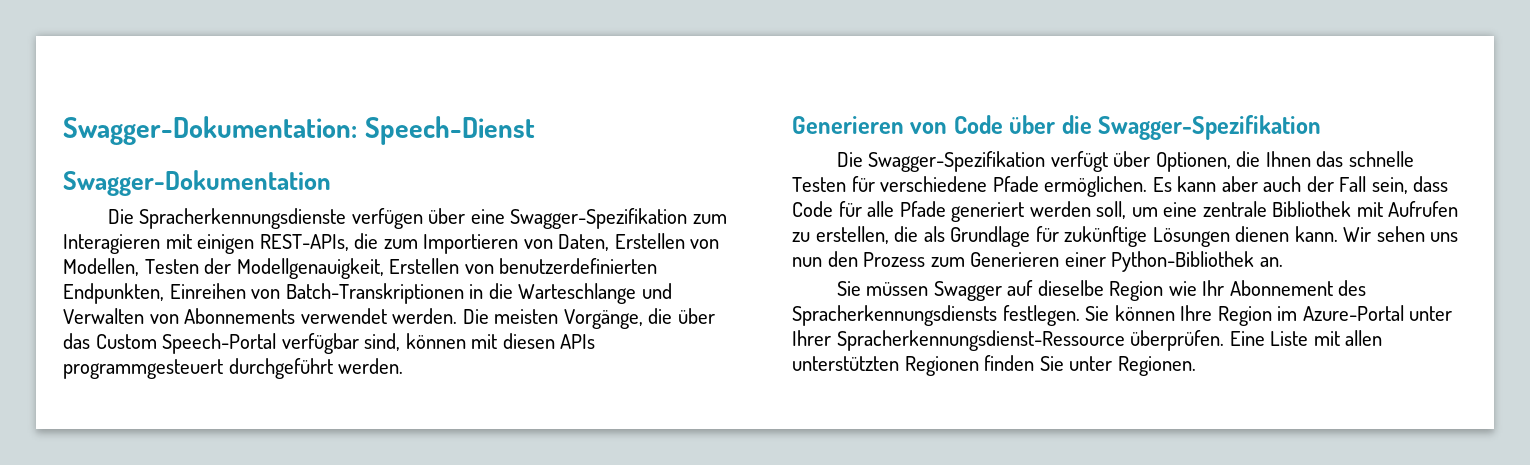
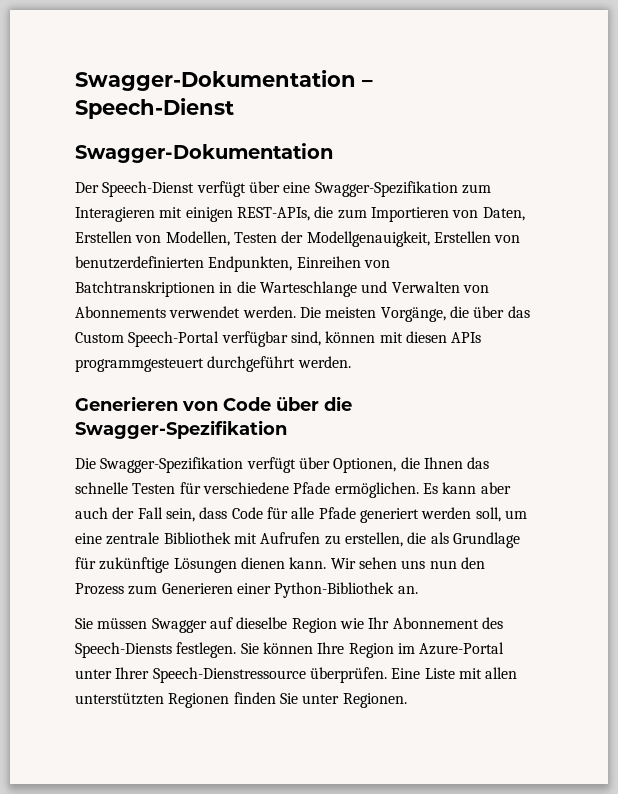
- Swagger-Dokumentation: Speech-Dienst
+ Swagger-Dokumentation – Speech-Dienst
- Die Spracherkennungsdienste verfügen über eine Swagger-Spezifikation zum Interagieren mit einigen REST-APIs, die zum Importieren von Daten, Erstellen von Modellen, Testen der Modellgenauigkeit, Erstellen von benutzerdefinierten Endpunkten, Einreihen von Batch-Transkriptionen in die Warteschlange und Verwalten von Abonnements verwendet werden.
+ Der Speech-Dienst verfügt über eine Swagger-Spezifikation zum Interagieren mit einigen REST-APIs, die zum Importieren von Daten, Erstellen von Modellen, Testen der Modellgenauigkeit, Erstellen von benutzerdefinierten Endpunkten, Einreihen von Batchtranskriptionen in die Warteschlange und Verwalten von Abonnements verwendet werden.
- Sie müssen Swagger auf dieselbe Region wie Ihr Abonnement des Spracherkennungsdiensts festlegen.
+ Sie müssen Swagger auf dieselbe Region wie Ihr Abonnement des Speech-Diensts festlegen.
- Sie können Ihre Region im Azure-Portal unter Ihrer Spracherkennungsdienst-Ressource überprüfen.
+ Sie können Ihre Region im Azure-Portal unter Ihrer Speech-Dienstressource überprüfen.

